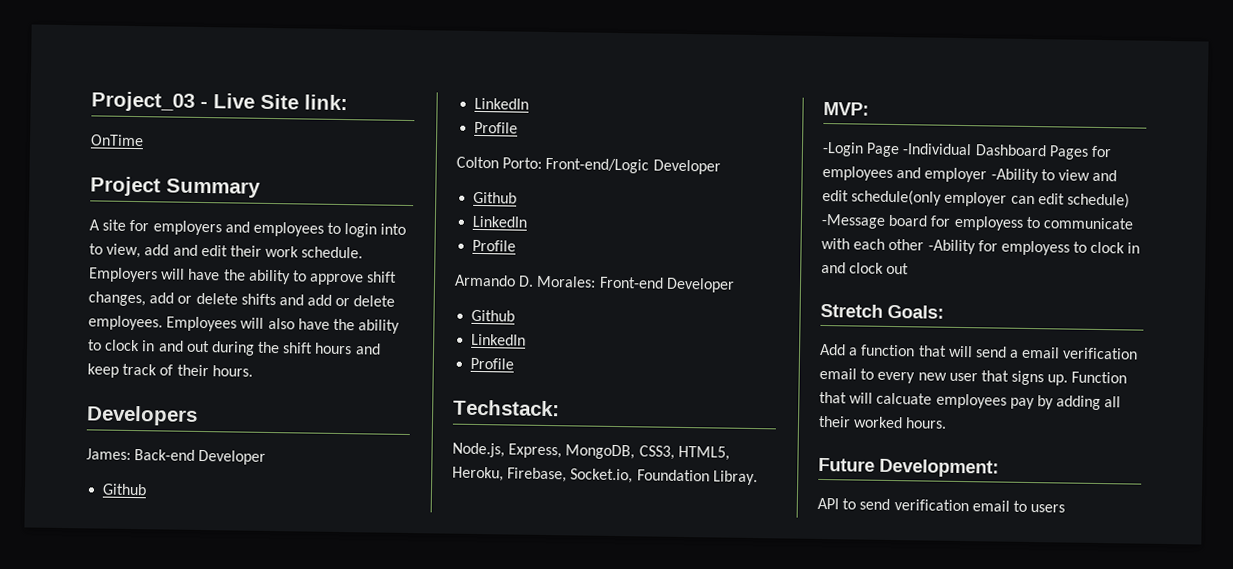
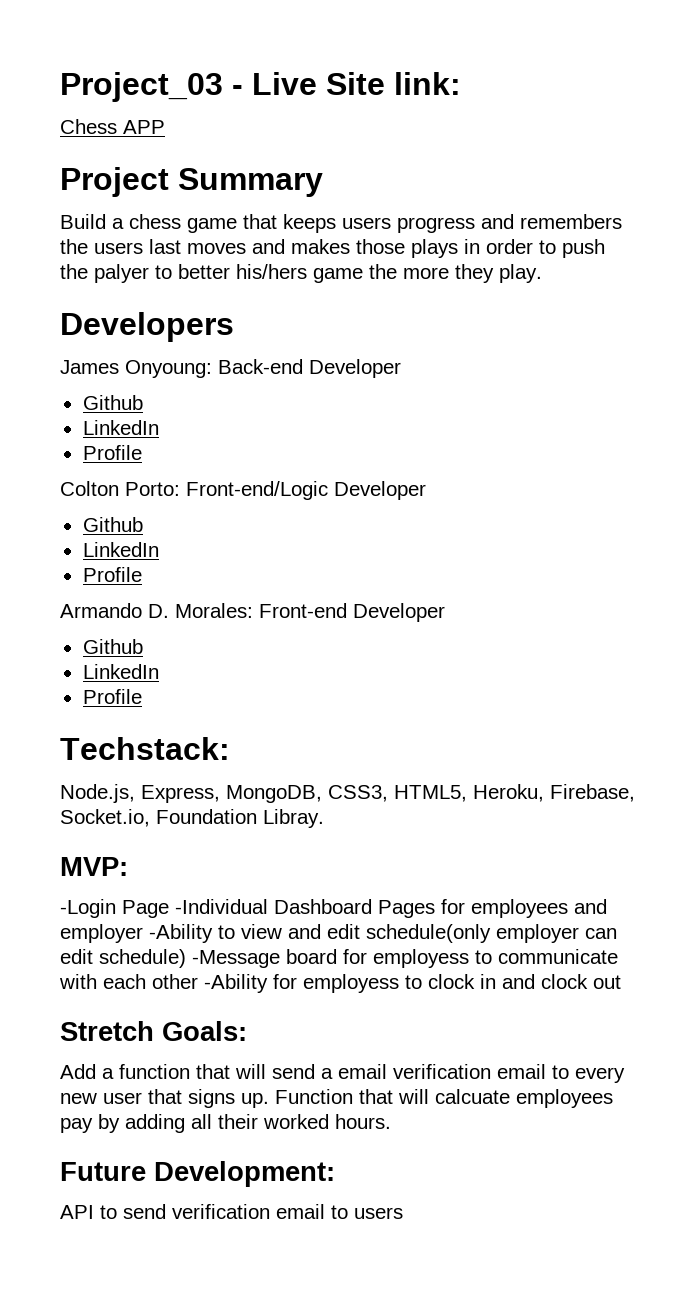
- OnTime
+ Chess APP
- A site for employers and employees to login into to view, add and edit their work schedule. Employers will have the ability to approve shift changes, add or delete shifts and add or delete employees. Employees will also have the ability to clock in and out during the shift hours and keep track of their hours.
+ Build a chess game that keeps users progress and remembers the users last moves and makes those plays in order to push the palyer to better his/hers game the more they play.
- James: Back-end Developer
+ James Onyoung: Back-end Developer

